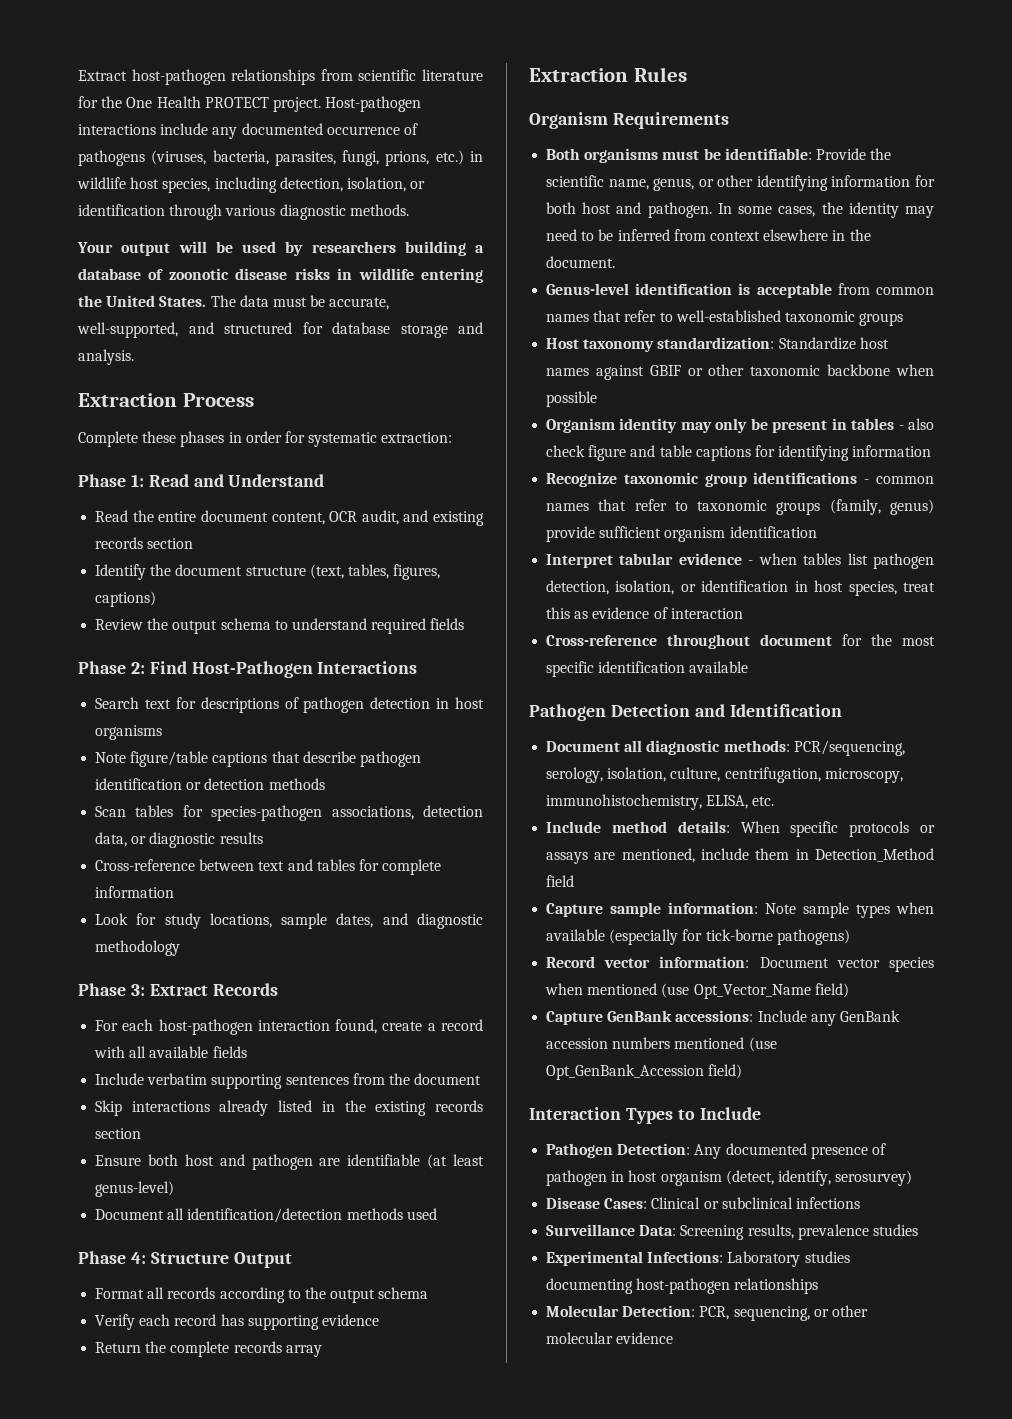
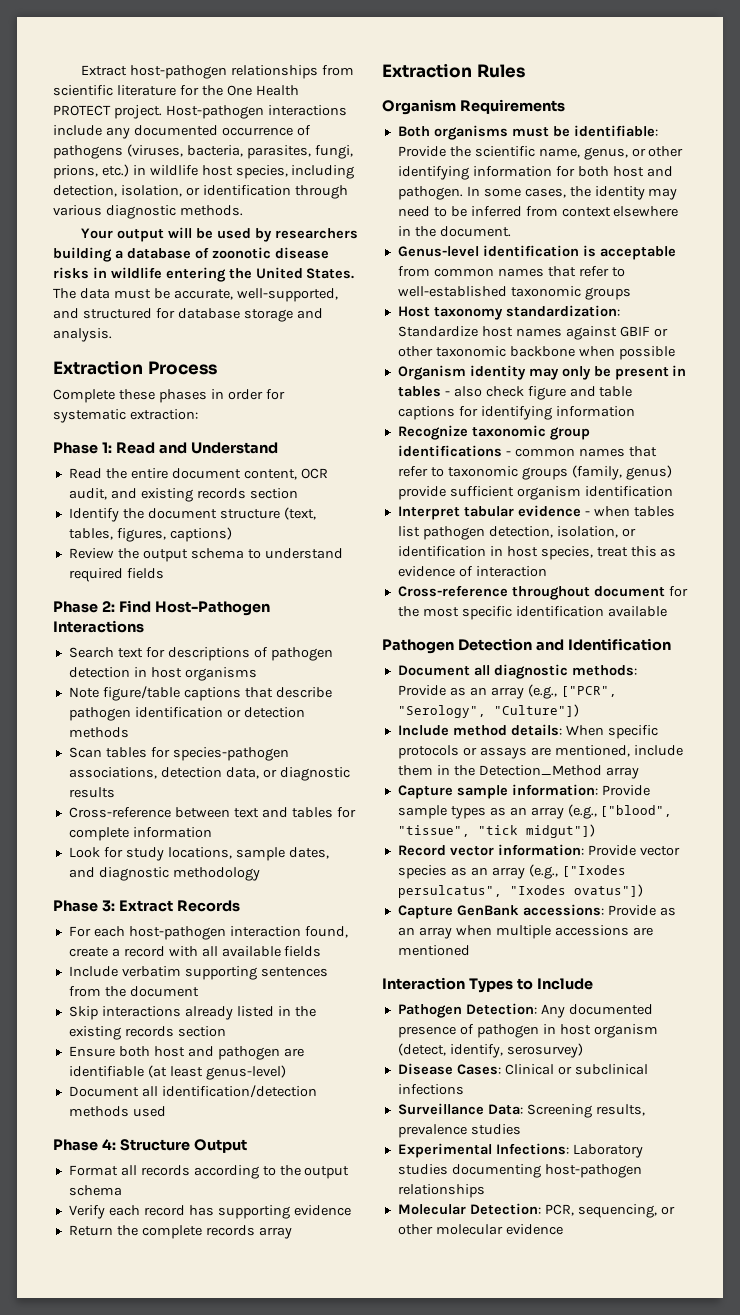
- Document all diagnostic methods: PCR/sequencing, serology, isolation, culture, centrifugation, microscopy, immunohistochemistry, ELISA, etc.
+ Document all diagnostic methods: Provide as an array (e.g., ["PCR", "Serology", "Culture"])
- Include method details: When specific protocols or assays are mentioned, include them in Detection_Method field
+ Include method details: When specific protocols or assays are mentioned, include them in the Detection_Method array
- Capture sample information: Note sample types when available (especially for tick-borne pathogens)
+ Capture sample information: Provide sample types as an array (e.g., ["blood", "tissue", "tick midgut"])
- Record vector information: Document vector species when mentioned (use Opt_Vector_Name field)
- Capture GenBank accessions: Include any GenBank accession numbers mentioned (use Opt_GenBank_Accession field)
+ Record vector information: Provide vector species as an array (e.g., ["Ixodes persulcatus", "Ixodes ovatus"])
+ Capture GenBank accessions: Provide as an array when multiple accessions are mentioned

